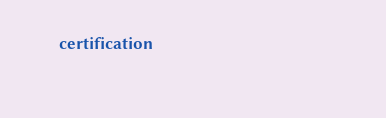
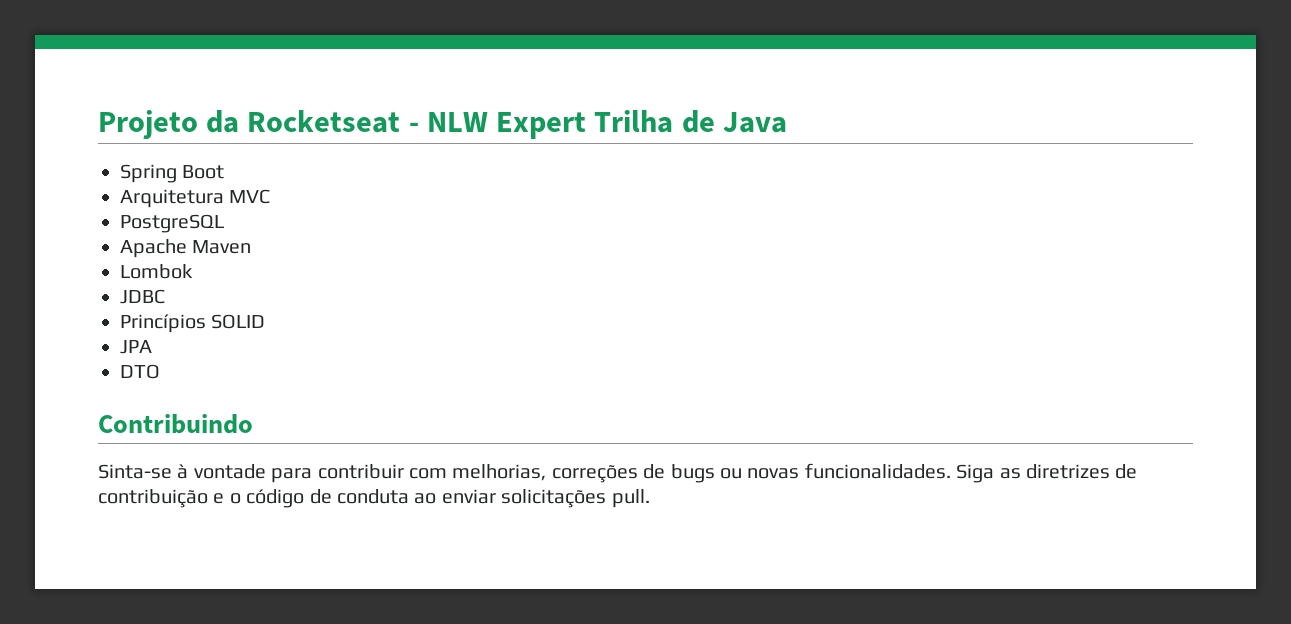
- certification
+ Projeto da Rocketseat - NLW Expert Trilha de Java
+ Spring Boot
+ Arquitetura MVC
+ PostgreSQL
+ Apache Maven
+ Lombok
+ JDBC
+ Princípios SOLID
+ JPA
+ DTO
+ Contribuindo
+ Sinta-se à vontade para contribuir com melhorias, correções de bugs ou novas funcionalidades. Siga as diretrizes de contribuição e o código de conduta ao enviar solicitações pull.

